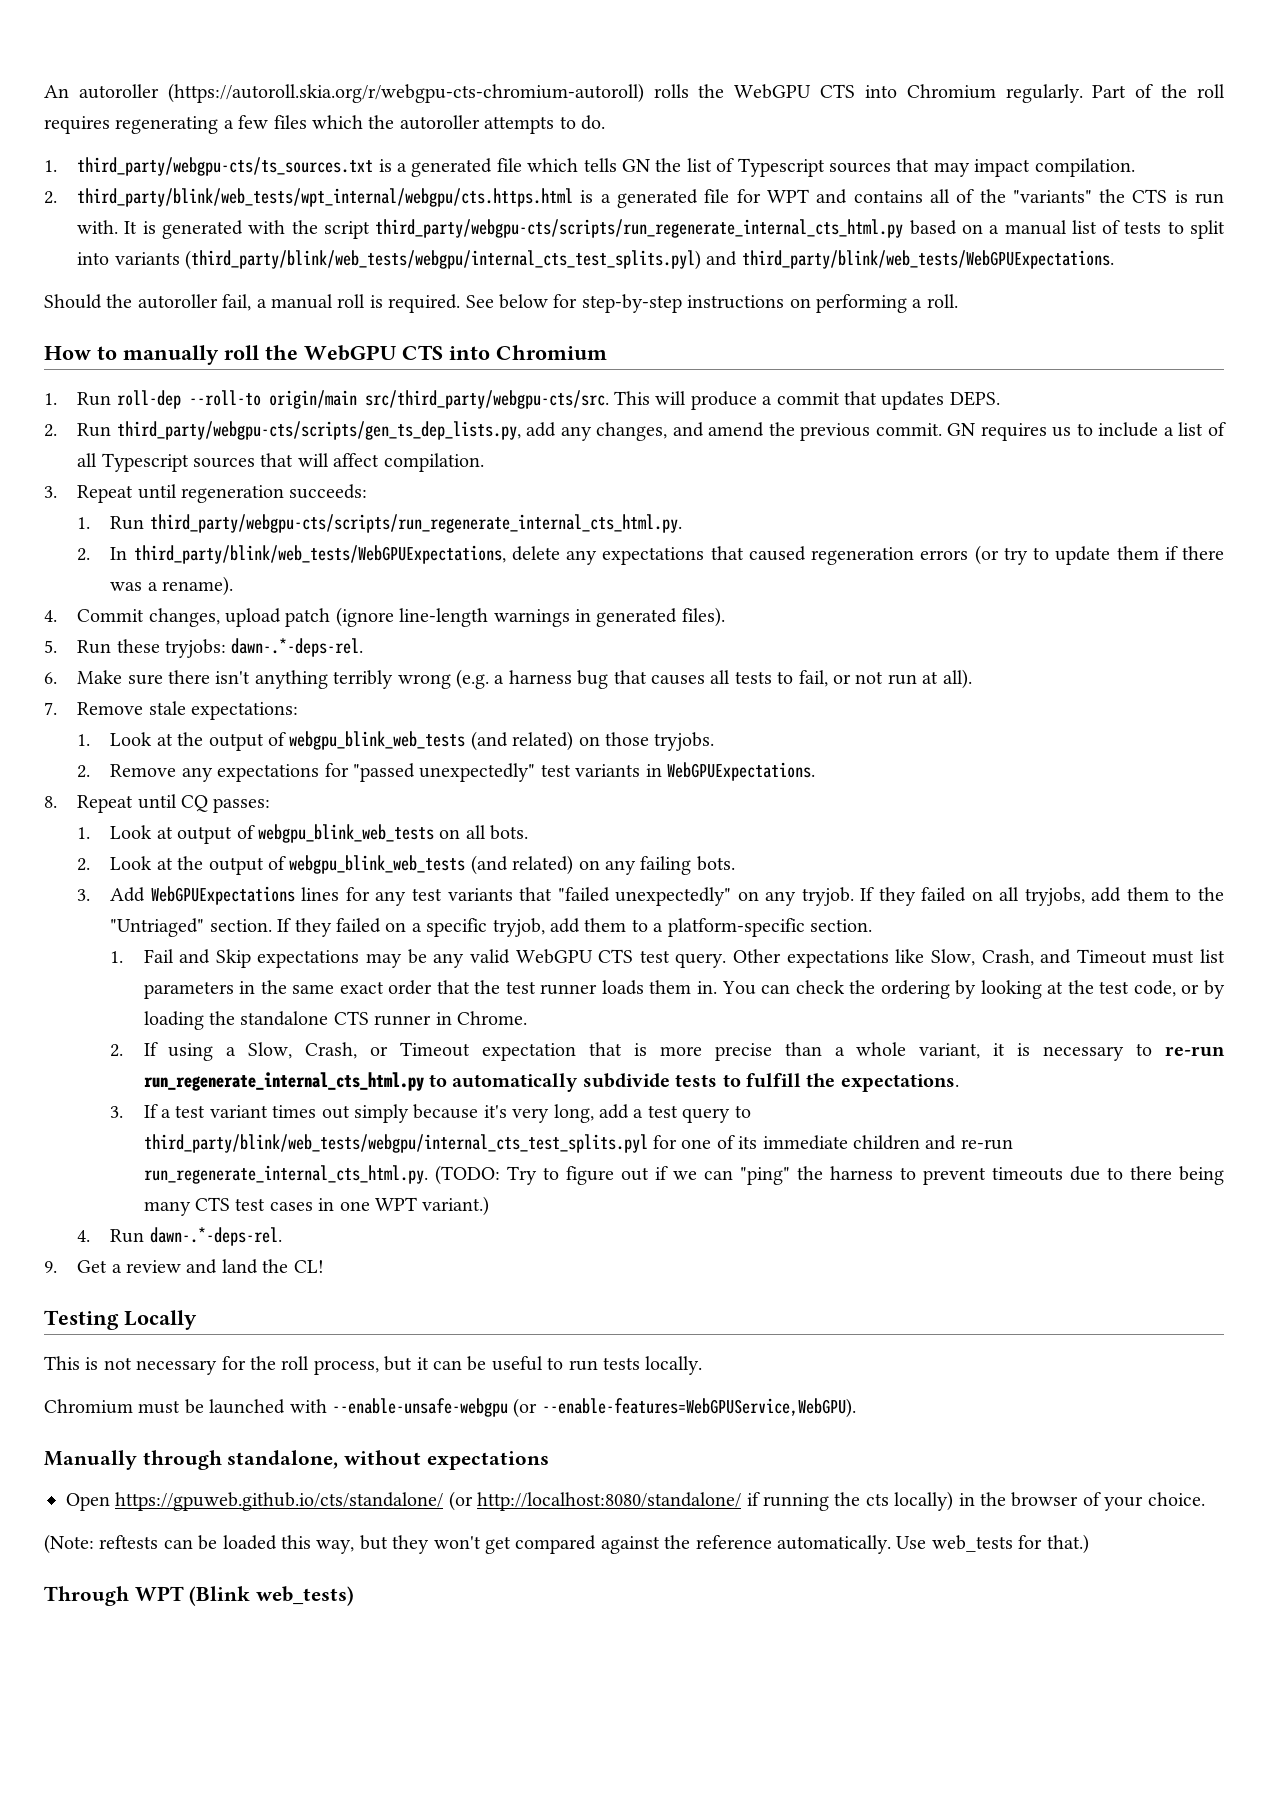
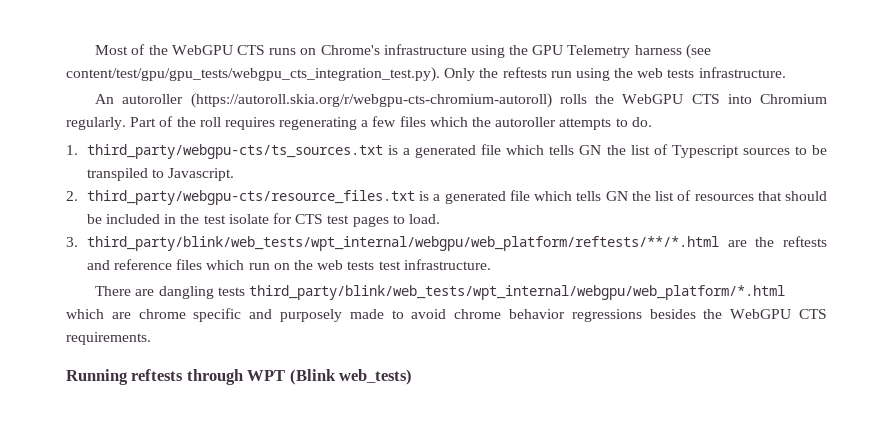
+ Most of the WebGPU CTS runs on Chrome's infrastructure using the GPU Telemetry harness (see content/test/gpu/gpu_tests/webgpu_cts_integration_test.py). Only the reftests run using the web tests infrastructure.
- 1. third_party/webgpu-cts/ts_sources.txt is a generated file which tells GN the list of Typescript sources that may impact compilation.
- 2. third_party/blink/web_tests/wpt_internal/webgpu/cts.https.html is a generated file for WPT and contains all of the "variants" the CTS is run with. It is generated with the script third_party/webgpu-cts/scripts/run_regenerate_internal_cts_html.py based on a manual list of tests to split into variants (third_party/blink/web_tests/webgpu/internal_cts_test_splits.pyl) and third_party/blink/web_tests/WebGPUExpectations.
- Should the autoroller fail, a manual roll is required. See below for step-by-step instructions on performing a roll.
- How to manually roll the WebGPU CTS into Chromium
- 1. Run roll-dep --roll-to origin/main src/third_party/webgpu-cts/src. This will produce a commit that updates DEPS.
- 2. Run third_party/webgpu-cts/scripts/gen_ts_dep_lists.py, add any changes, and amend the previous commit. GN requires us to include a list of all Typescript sources that will affect compilation.
- 3. Repeat until regeneration succeeds:
- 1. Run third_party/webgpu-cts/scripts/run_regenerate_internal_cts_html.py.
- 2. In third_party/blink/web_tests/WebGPUExpectations, delete any expectations that caused regeneration errors (or try to update them if there was a rename).
- 4. Commit changes, upload patch (ignore line-length warnings in generated files).
- 5. Run these tryjobs: dawn-.*-deps-rel.
- 6. Make sure there isn't anything terribly wrong (e.g. a harness bug that causes all tests to fail, or not run at all).
- 7. Remove stale expectations:
- 1. Look at the output of webgpu_blink_web_tests (and related) on those tryjobs.
- 2. Remove any expectations for "passed unexpectedly" test variants in WebGPUExpectations.
- 8. Repeat until CQ passes:
- 1. Look at output of webgpu_blink_web_tests on all bots.
- 2. Look at the output of webgpu_blink_web_tests (and related) on any failing bots.
- 3. Add WebGPUExpectations lines for any test variants that "failed unexpectedly" on any tryjob. If they failed on all tryjobs, add them to the "Untriaged" section. If they failed on a specific tryjob, add them to a platform-specific section.
- 1. Fail and Skip expectations may be any valid WebGPU CTS test query. Other expectations like Slow, Crash, and Timeout must list parameters in the same exact order that the test runner loads them in. You can check the ordering by looking at the test code, or by loading the standalone CTS runner in Chrome.
- 2. If using a Slow, Crash, or Timeout expectation that is more precise than a whole variant, it is necessary to re-run run_regenerate_internal_cts_html.py to automatically subdivide tests to fulfill the expectations.
- 3. If a test variant times out simply because it's very long, add a test query to third_party/blink/web_tests/webgpu/internal_cts_test_splits.pyl for one of its immediate children and re-run run_regenerate_internal_cts_html.py. (TODO: Try to figure out if we can "ping" the harness to prevent timeouts due to there being many CTS test cases in one WPT variant.)
- 4. Run dawn-.*-deps-rel.
- 9. Get a review and land the CL!
- Testing Locally
- This is not necessary for the roll process, but it can be useful to run tests locally.
- Chromium must be launched with --enable-unsafe-webgpu (or --enable-features=WebGPUService,WebGPU).
- Manually through standalone, without expectations
- Open https://gpuweb.github.io/cts/standalone/ (or http://localhost:8080/standalone/ if running the cts locally) in the browser of your choice.
- (Note: reftests can be loaded this way, but they won't get compared against the reference automatically. Use web_tests for that.)
- Through WPT (Blink web_tests)
+ 1. third_party/webgpu-cts/ts_sources.txt is a generated file which tells GN the list of Typescript sources to be transpiled to Javascript.
+ 2. third_party/webgpu-cts/resource_files.txt is a generated file which tells GN the list of resources that should be included in the test isolate for CTS test pages to load.
+ 3. third_party/blink/web_tests/wpt_internal/webgpu/web_platform/reftests/**/*.html are the reftests and reference files which run on the web tests test infrastructure.
+ There are dangling tests third_party/blink/web_tests/wpt_internal/webgpu/web_platform/*.html which are chrome specific and purposely made to avoid chrome behavior regressions besides the WebGPU CTS requirements.
+ Running reftests through WPT (Blink web_tests)

